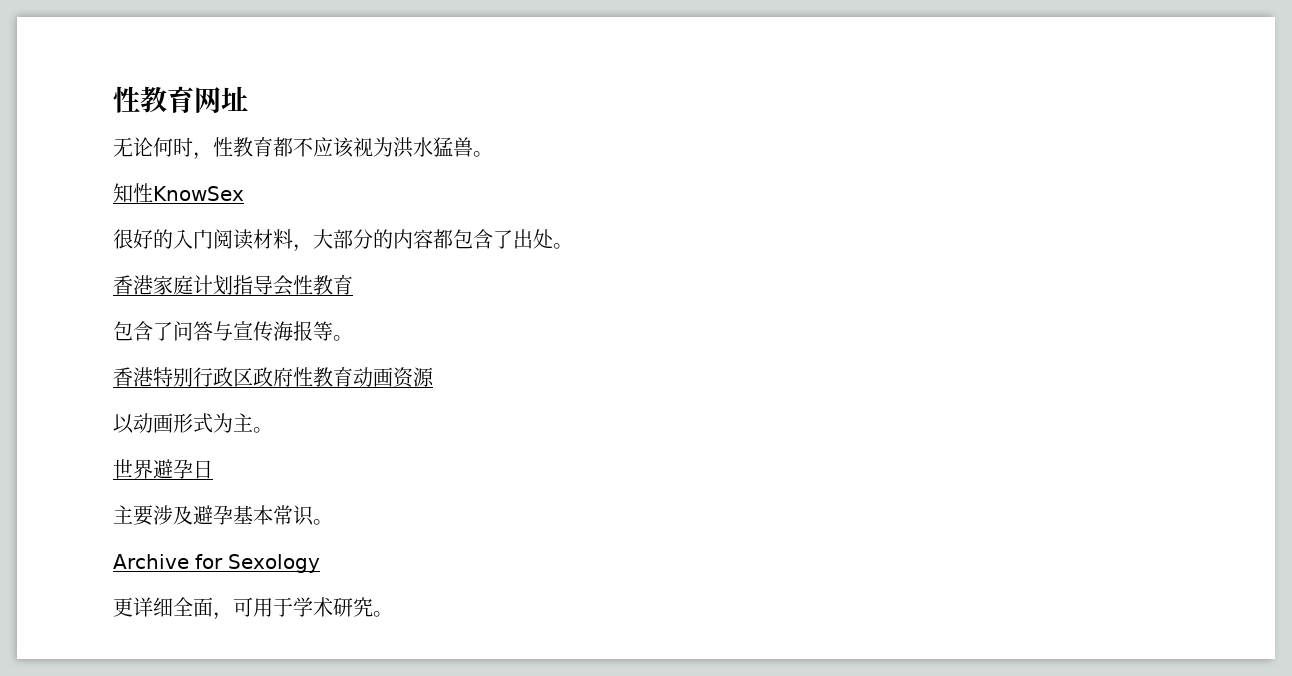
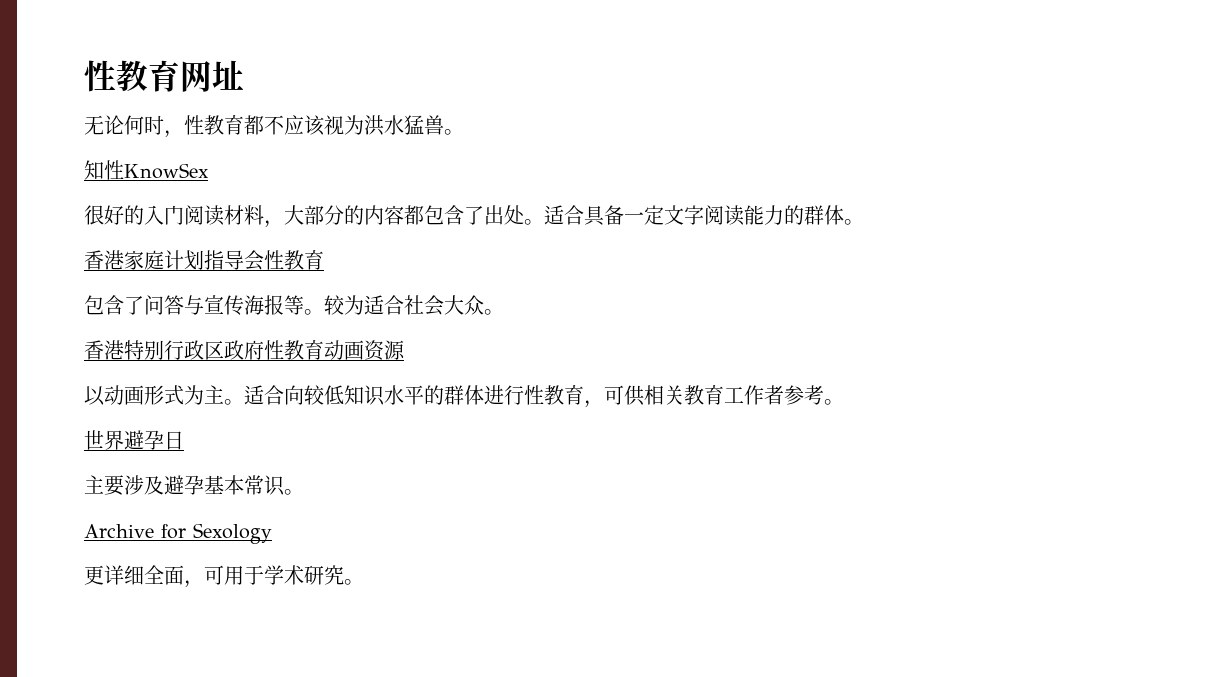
+ 适合具备一定文字阅读能力的群体。
+ 较为适合社会大众。
+ 适合向较低知识水平的群体进行性教育，可供相关教育工作者参考。

